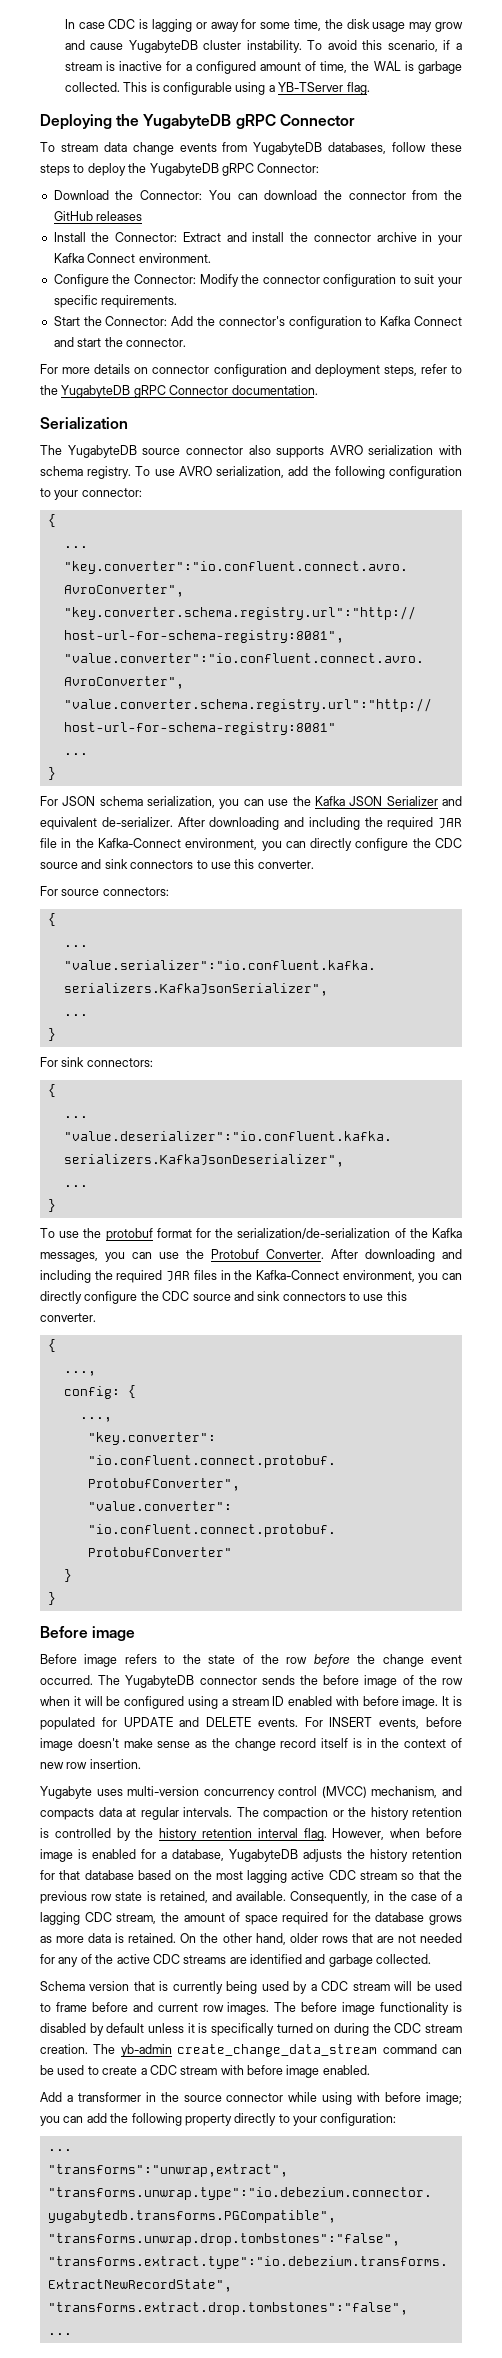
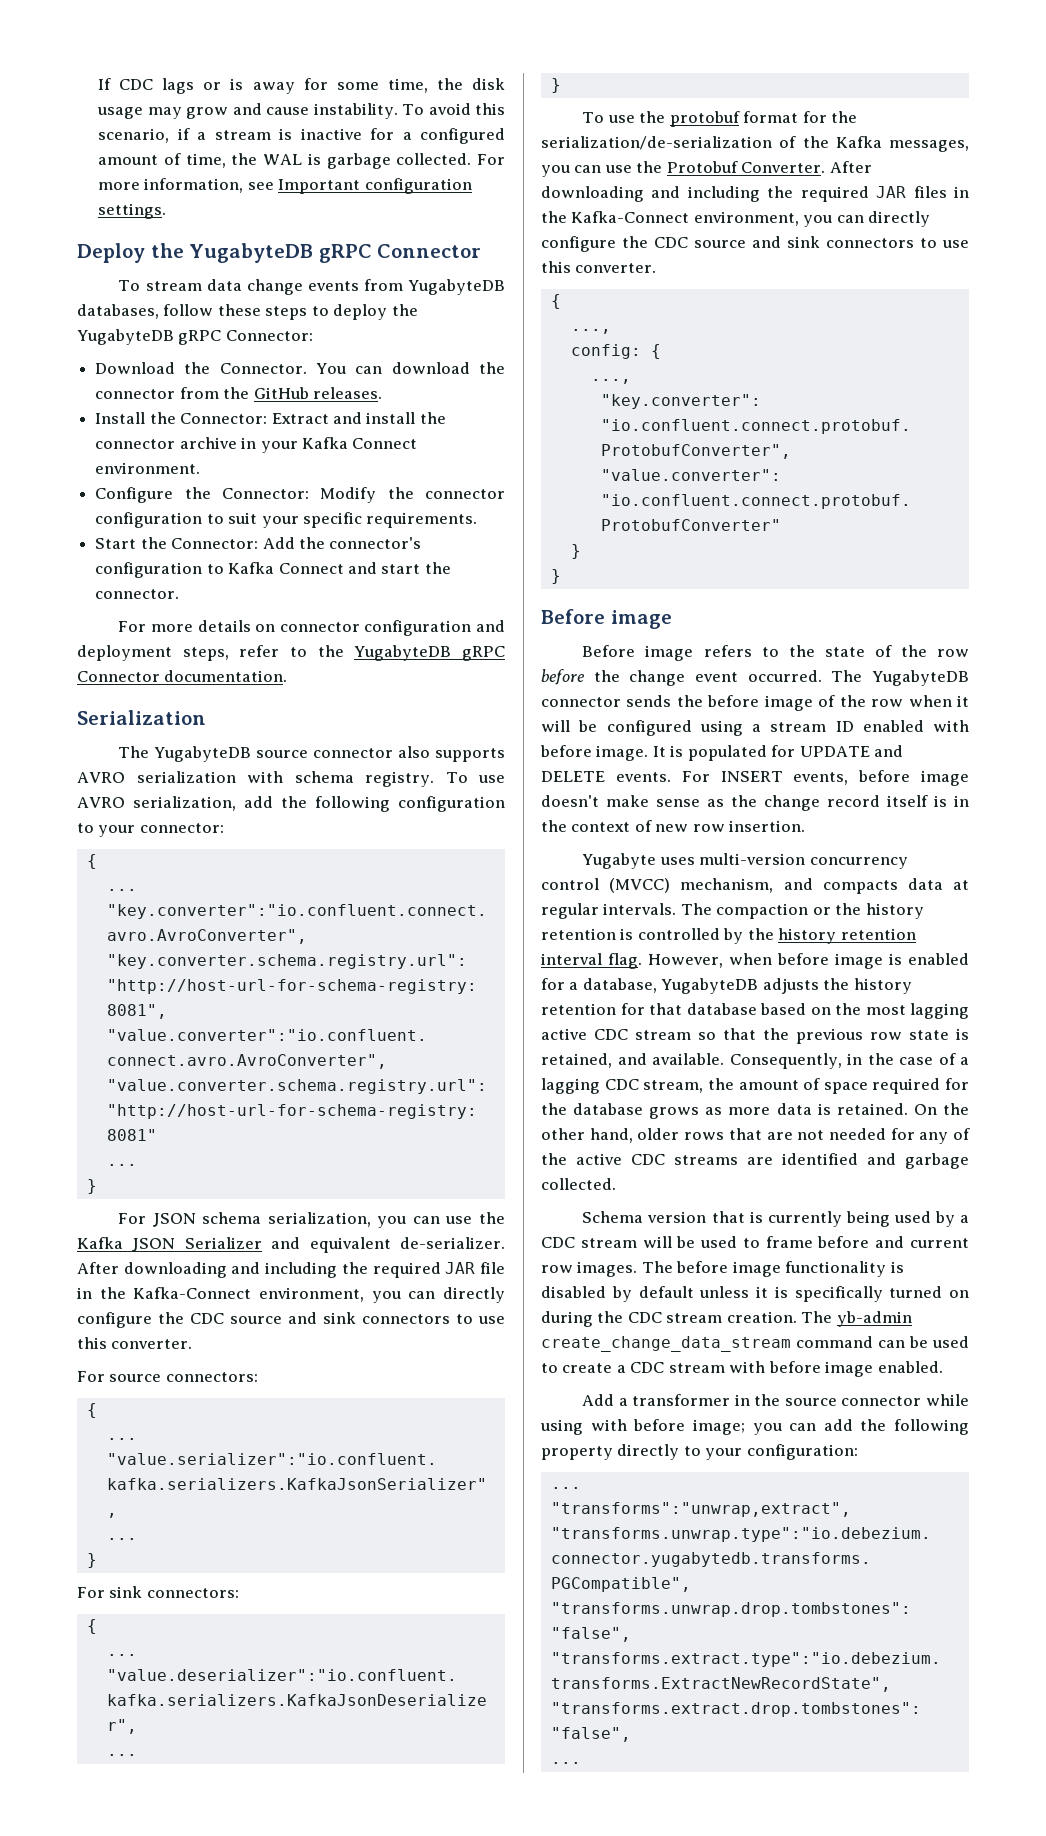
- In case CDC is lagging or away for some time, the disk usage may grow and cause YugabyteDB cluster instability.
+ If CDC lags or is away for some time, the disk usage may grow and cause instability.
- This is configurable using a YB-TServer flag.
- Deploying the YugabyteDB gRPC Connector
+ For more information, see Important configuration settings.
+ Deploy the YugabyteDB gRPC Connector
- Download the Connector: You can download the connector from the GitHub releases
+ Download the Connector. You can download the connector from the GitHub releases.

